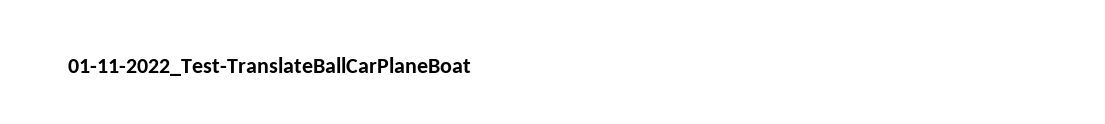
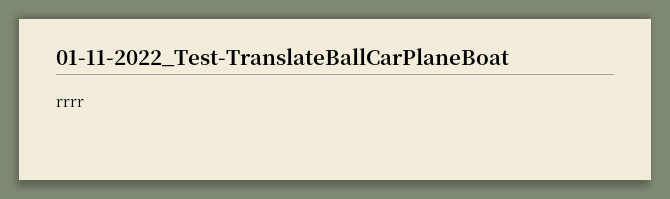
+ rrrr

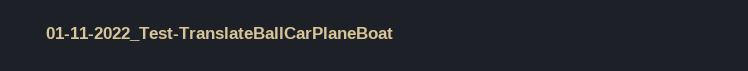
- rrrr

